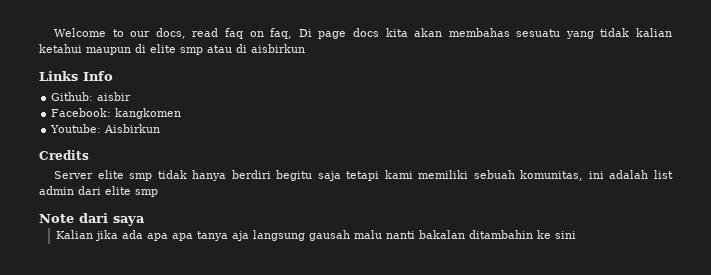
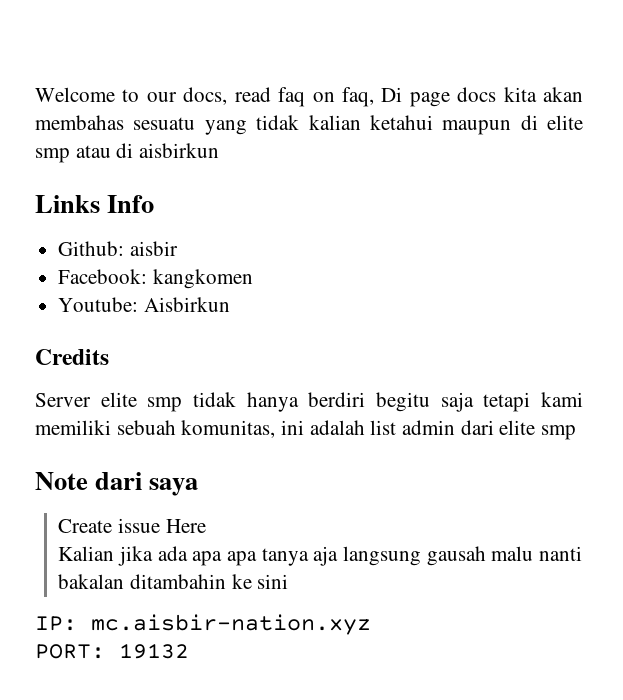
+ Create issue Here
+ IP: mc.aisbir-nation.xyz
+ PORT: 19132

